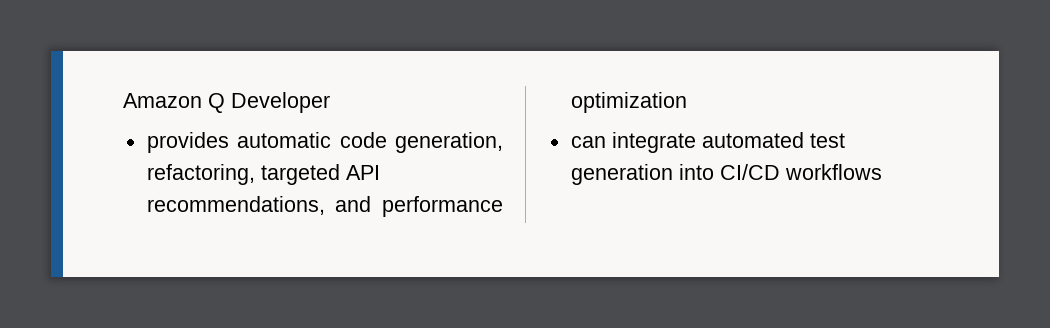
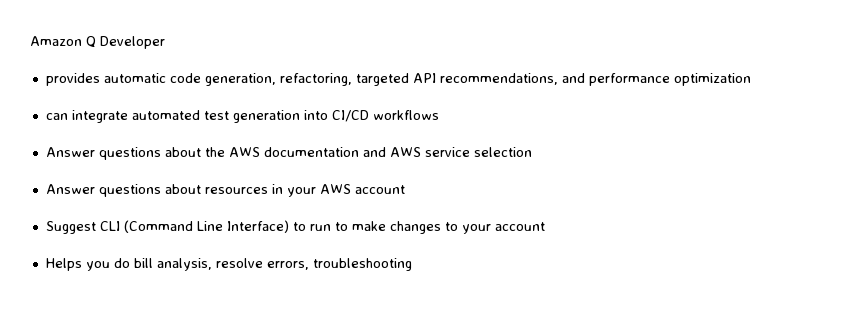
+ Answer questions about the AWS documentation and AWS service selection
+ Answer questions about resources in your AWS account
+ Suggest CLI (Command Line Interface) to run to make changes to your account
+ Helps you do bill analysis, resolve errors, troubleshooting

